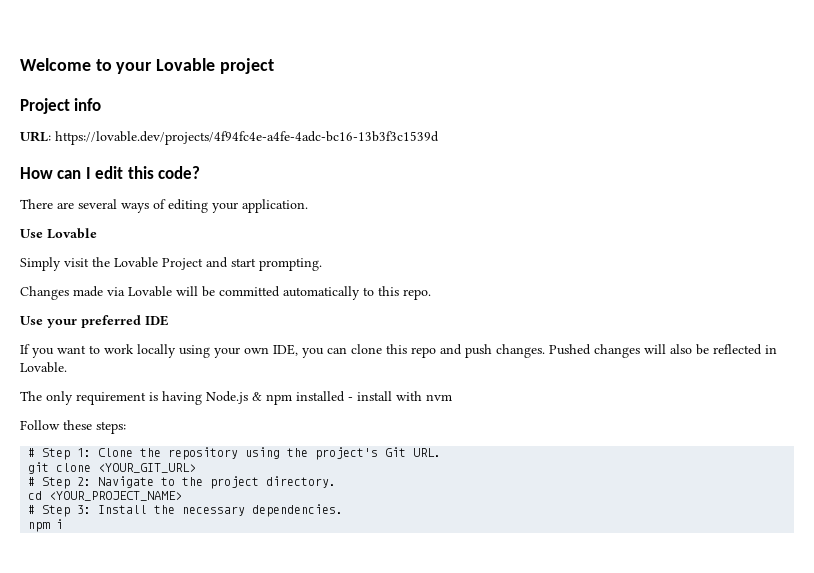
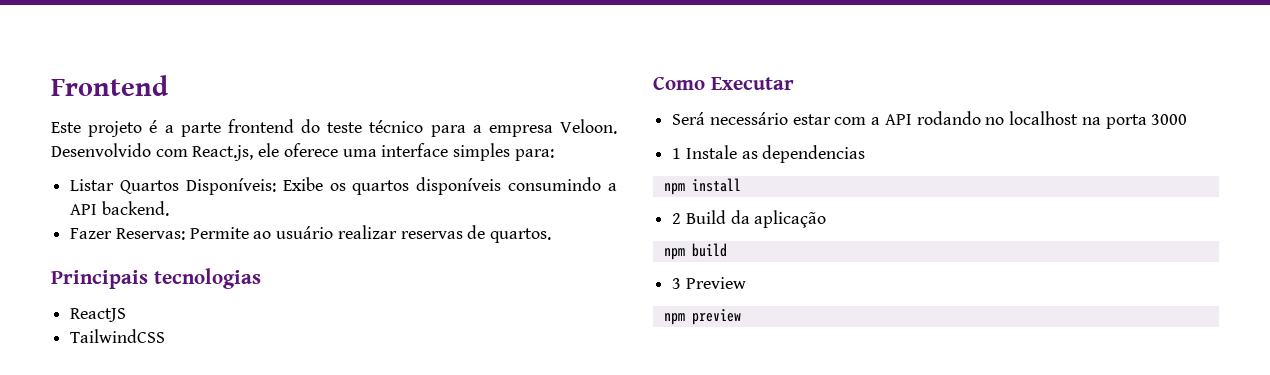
- Welcome to your Lovable project
- Project info
- URL: https://lovable.dev/projects/4f94fc4e-a4fe-4adc-bc16-13b3f3c1539d
- How can I edit this code?
- There are several ways of editing your application.
- Use Lovable
- Simply visit the Lovable Project and start prompting.
- Changes made via Lovable will be committed automatically to this repo.
- Use your preferred IDE
- If you want to work locally using your own IDE, you can clone this repo and push changes. Pushed changes will also be reflected in Lovable.
- The only requirement is having Node.js & npm installed - install with nvm
- Follow these steps:
- # Step 1: Clone the repository using the project's Git URL.
- git clone <YOUR_GIT_URL>
- # Step 2: Navigate to the project directory.
- cd <YOUR_PROJECT_NAME>
- # Step 3: Install the necessary dependencies.
- npm i
+ Frontend
+ Este projeto é a parte frontend do teste técnico para a empresa Veloon. Desenvolvido com React.js, ele oferece uma interface simples para:
+ Listar Quartos Disponíveis: Exibe os quartos disponíveis consumindo a API backend.
+ Fazer Reservas: Permite ao usuário realizar reservas de quartos.
+ Principais tecnologias
+ ReactJS
+ TailwindCSS
+ Como Executar
+ Será necessário estar com a API rodando no localhost na porta 3000
+ 1 Instale as dependencias
+ npm install
+ 2 Build da aplicação
+ npm build
+ 3 Preview
+ npm preview

